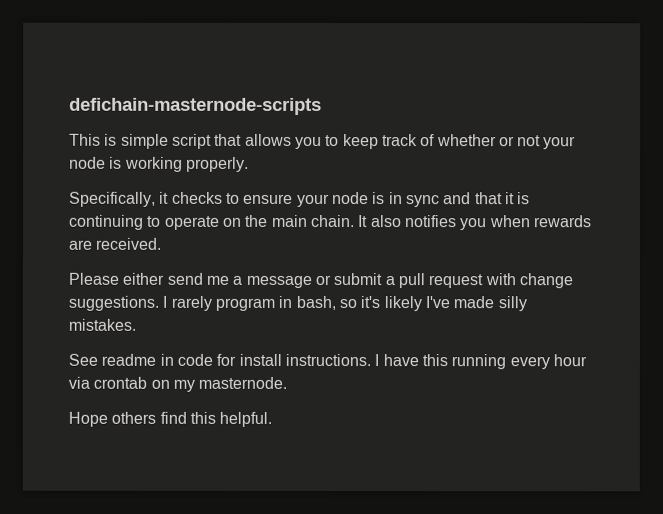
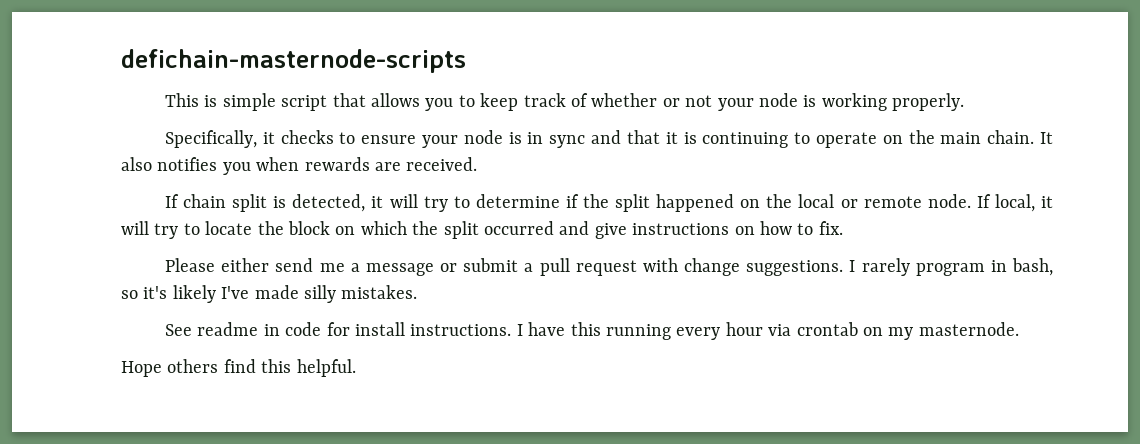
+ If chain split is detected, it will try to determine if the split happened on the local or remote node. If local, it will try to locate the block on which the split occurred and give instructions on how to fix.

